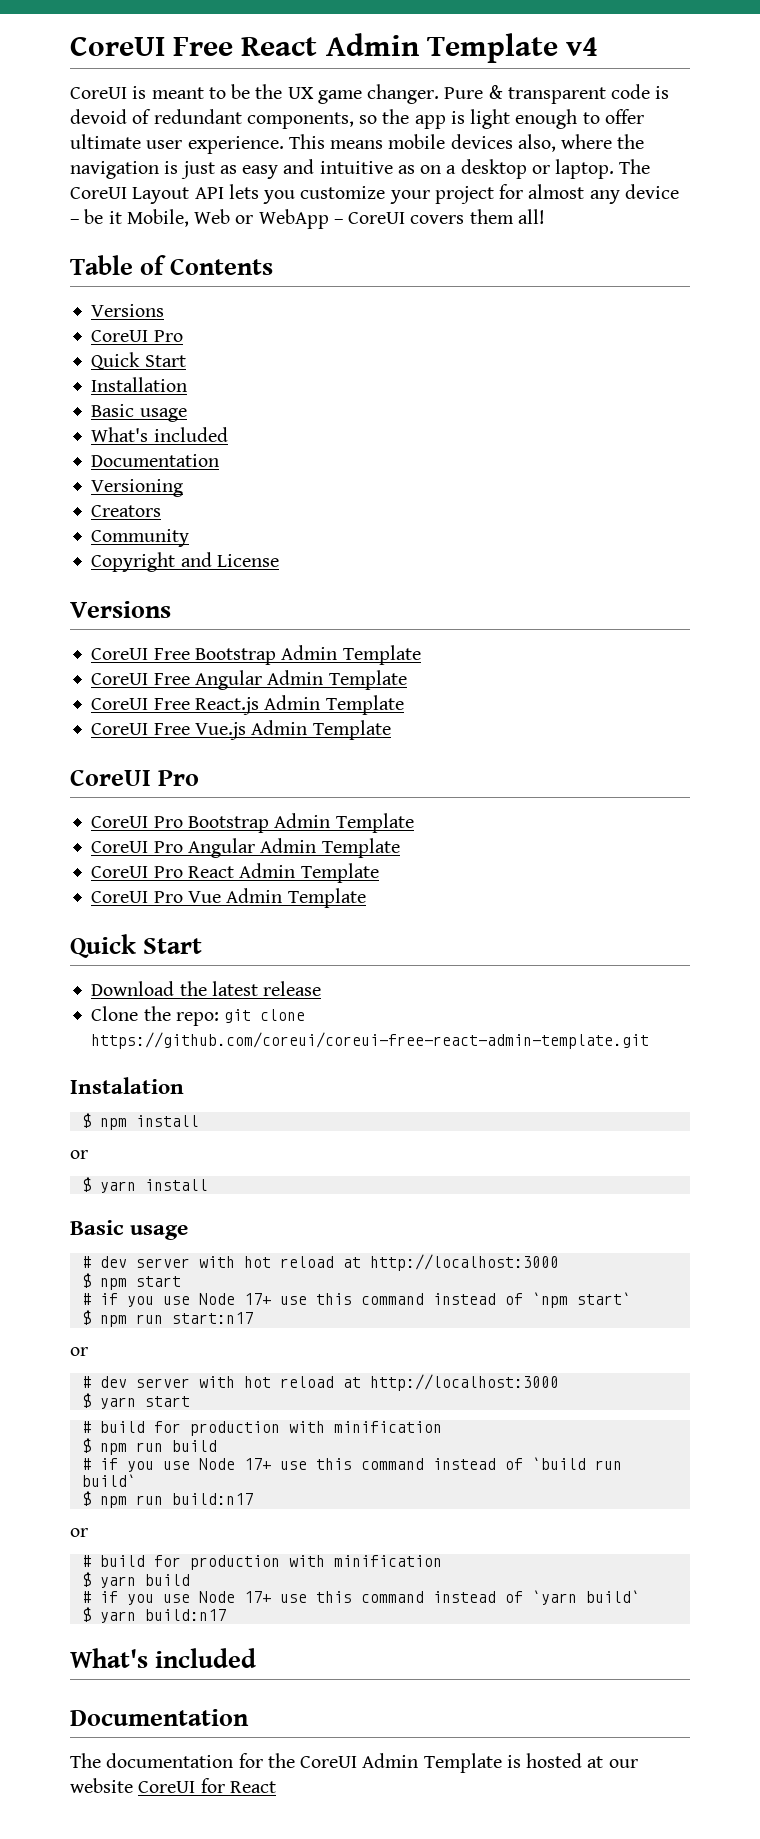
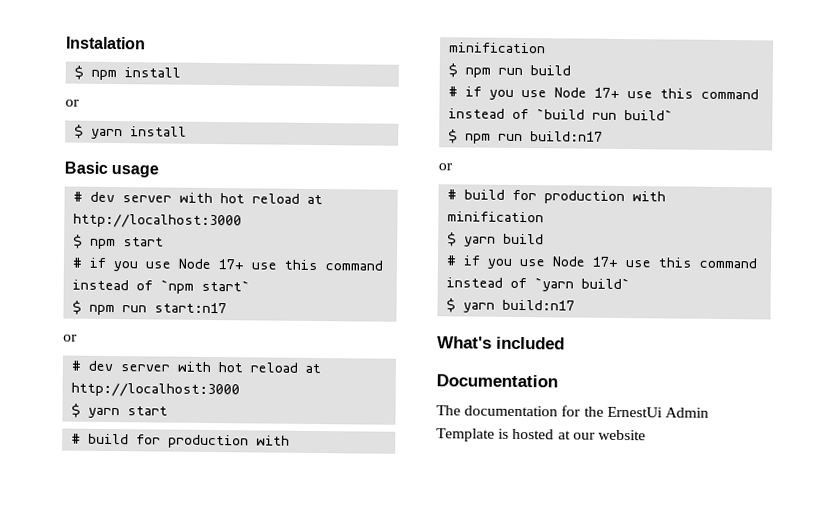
- CoreUI Free React Admin Template v4
- CoreUI is meant to be the UX game changer. Pure & transparent code is devoid of redundant components, so the app is light enough to offer ultimate user experience. This means mobile devices also, where the navigation is just as easy and intuitive as on a desktop or laptop. The CoreUI Layout API lets you customize your project for almost any device – be it Mobile, Web or WebApp – CoreUI covers them all!
- Table of Contents
- Versions
- CoreUI Pro
- Quick Start
- Installation
- Basic usage
- What's included
- Documentation
- Versioning
- Creators
- Community
- Copyright and License
- Versions
- CoreUI Free Bootstrap Admin Template
- CoreUI Free Angular Admin Template
- CoreUI Free React.js Admin Template
- CoreUI Free Vue.js Admin Template
- CoreUI Pro
- CoreUI Pro Bootstrap Admin Template
- CoreUI Pro Angular Admin Template
- CoreUI Pro React Admin Template
- CoreUI Pro Vue Admin Template
- Quick Start
- Download the latest release
- Clone the repo: git clone https://github.com/coreui/coreui-free-react-admin-template.git
- The documentation for the CoreUI Admin Template is hosted at our website CoreUI for React
+ The documentation for the ErnestUi Admin Template is hosted at our website

